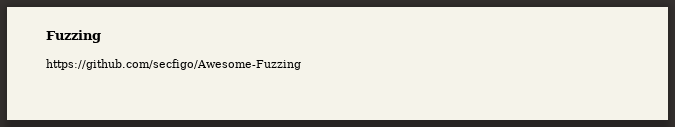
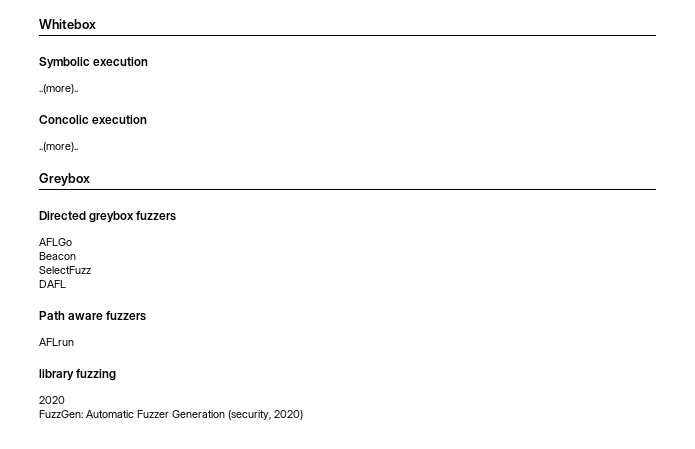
- Fuzzing
- https://github.com/secfigo/Awesome-Fuzzing
+ Whitebox
+ Symbolic execution
+ ..(more)..
+ Concolic execution
+ ..(more)..
+ Greybox
+ Directed greybox fuzzers
+ AFLGo
+ Beacon
+ SelectFuzz
+ DAFL
+ Path aware fuzzers
+ AFLrun
+ library fuzzing
+ 2020
+ FuzzGen: Automatic Fuzzer Generation (security, 2020)

